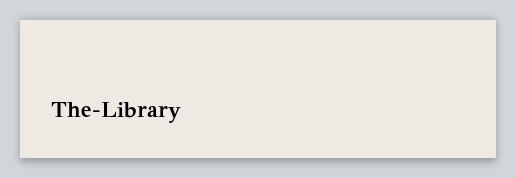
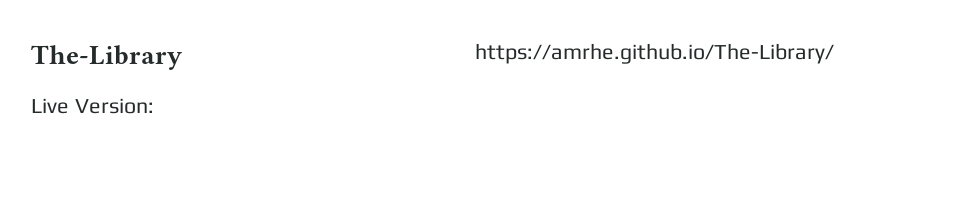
+ Live Version: https://amrhe.github.io/The-Library/

